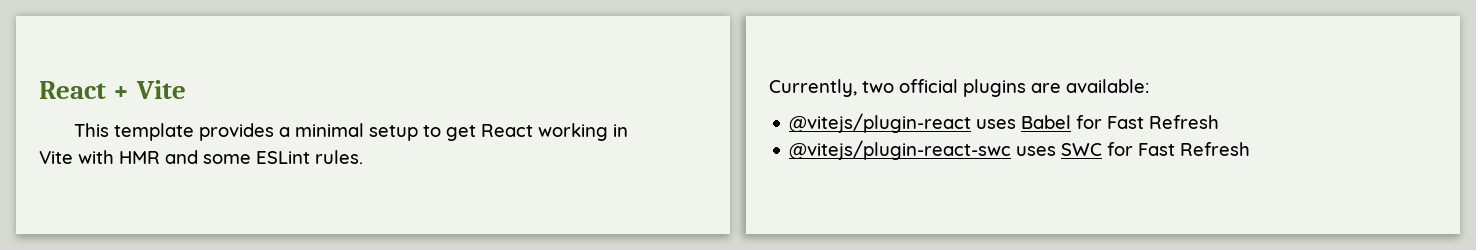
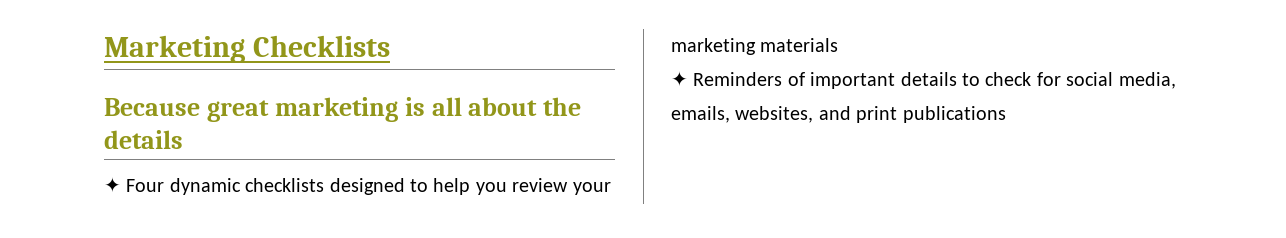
- React + Vite
- This template provides a minimal setup to get React working in Vite with HMR and some ESLint rules.
- Currently, two official plugins are available:
- @vitejs/plugin-react uses Babel for Fast Refresh
- @vitejs/plugin-react-swc uses SWC for Fast Refresh
+ Marketing Checklists
+ Because great marketing is all about the details
+ ✦ Four dynamic checklists designed to help you review your marketing materials
+ ✦ Reminders of important details to check for social media, emails, websites, and print publications

